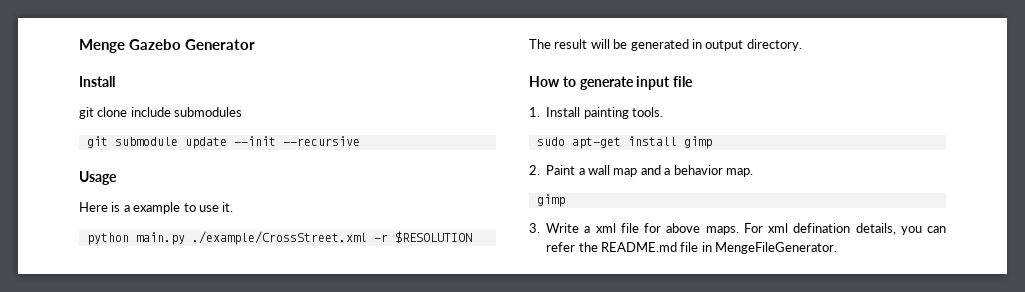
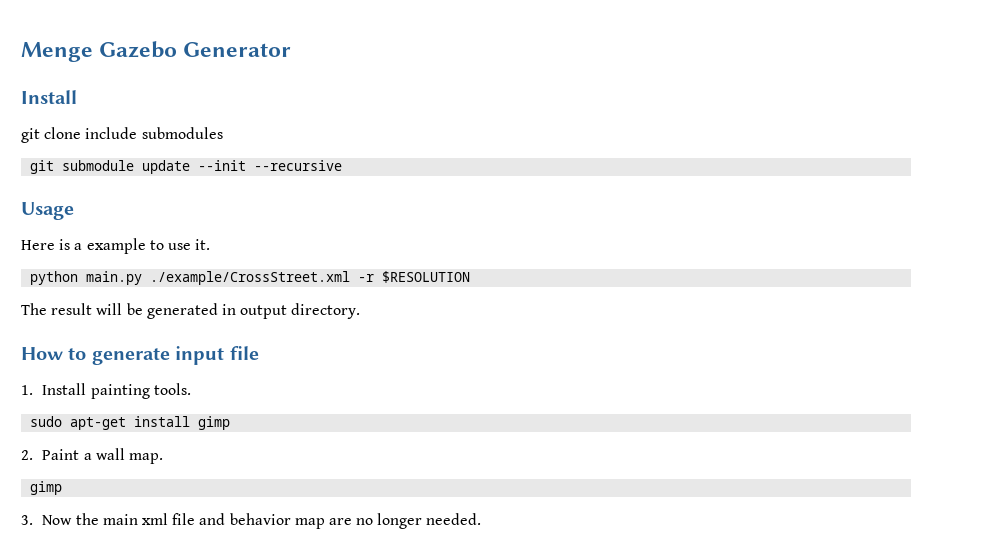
- 2. Paint a wall map and a behavior map.
+ 2. Paint a wall map.
- 3. Write a xml file for above maps. For xml defination details, you can refer the README.md file in MengeFileGenerator.
+ 3. Now the main xml file and behavior map are no longer needed.

